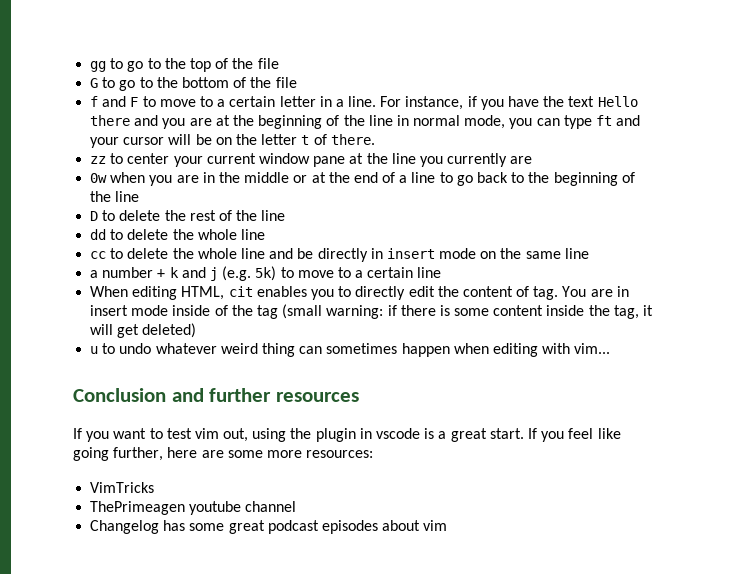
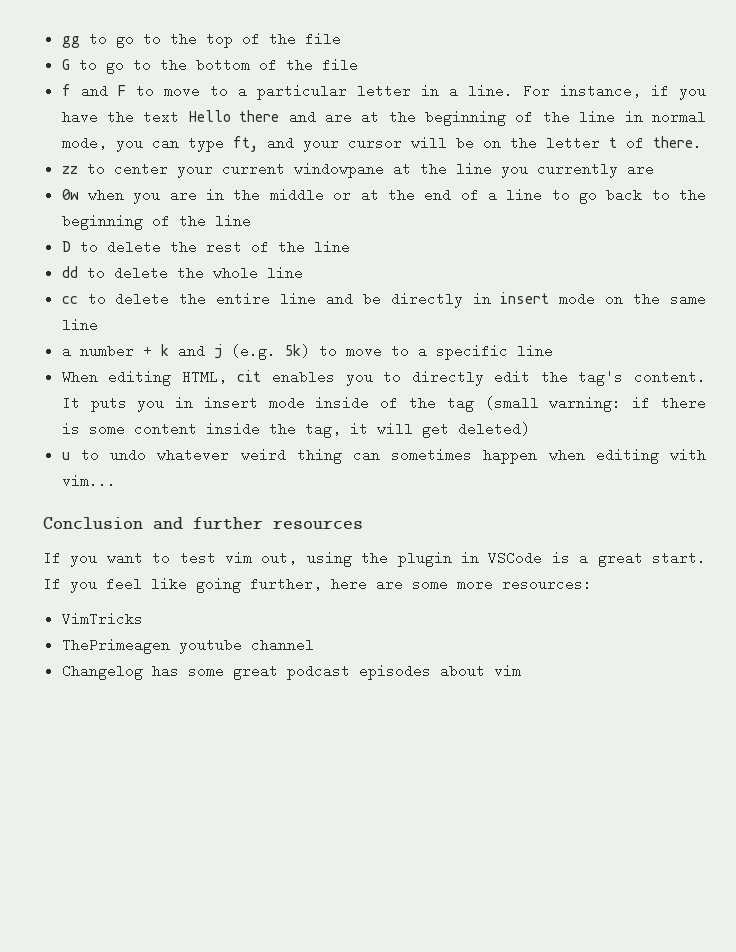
- f and F to move to a certain letter in a line.
+ f and F to move to a particular letter in a line.
- For instance, if you have the text Hello there and you are at the beginning of the line in normal mode, you can type ft and your cursor will be on the letter t of there.
+ For instance, if you have the text Hello there and are at the beginning of the line in normal mode, you can type ft, and your cursor will be on the letter t of there.
- zz to center your current window pane at the line you currently are
+ zz to center your current windowpane at the line you currently are
- cc to delete the whole line and be directly in insert mode on the same line
+ cc to delete the entire line and be directly in insert mode on the same line
- a number + k and j (e.g. 5k) to move to a certain line
+ a number + k and j (e.g. 5k) to move to a specific line
- When editing HTML, cit enables you to directly edit the content of tag. You are in insert mode inside of the tag (small warning: if there is some content inside the tag, it will get deleted)
+ When editing HTML, cit enables you to directly edit the tag's content. It puts you in insert mode inside of the tag (small warning: if there is some content inside the tag, it will get deleted)
- If you want to test vim out, using the plugin in vscode is a great start.
+ If you want to test vim out, using the plugin in VSCode is a great start.

